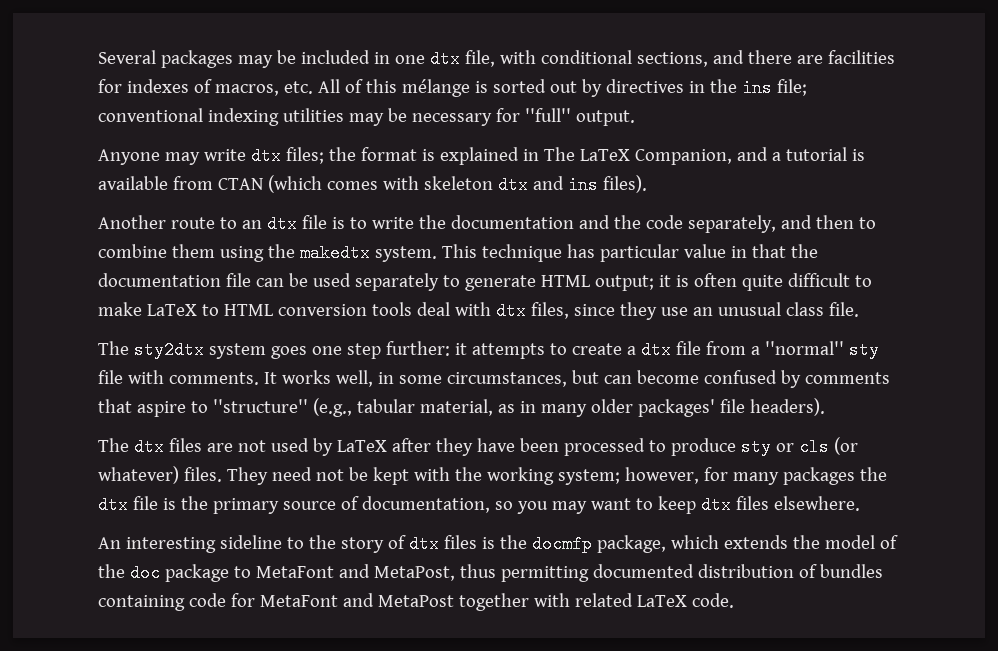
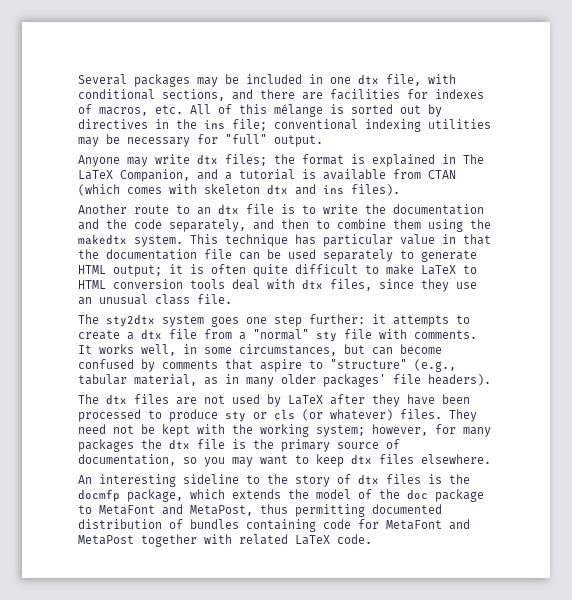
- Several packages may be included in one dtx file, with conditional sections, and there are facilities for indexes of macros, etc. All of this mélange is sorted out by directives in the ins file; conventional indexing utilities may be necessary for ''full'' output.
+ Several packages may be included in one dtx file, with conditional sections, and there are facilities for indexes of macros, etc. All of this mélange is sorted out by directives in the ins file; conventional indexing utilities may be necessary for "full" output.
- The sty2dtx system goes one step further: it attempts to create a dtx file from a ''normal'' sty file with comments.
+ The sty2dtx system goes one step further: it attempts to create a dtx file from a "normal" sty file with comments.
- It works well, in some circumstances, but can become confused by comments that aspire to ''structure'' (e.g., tabular material, as in many older packages' file headers).
+ It works well, in some circumstances, but can become confused by comments that aspire to "structure" (e.g., tabular material, as in many older packages' file headers).

